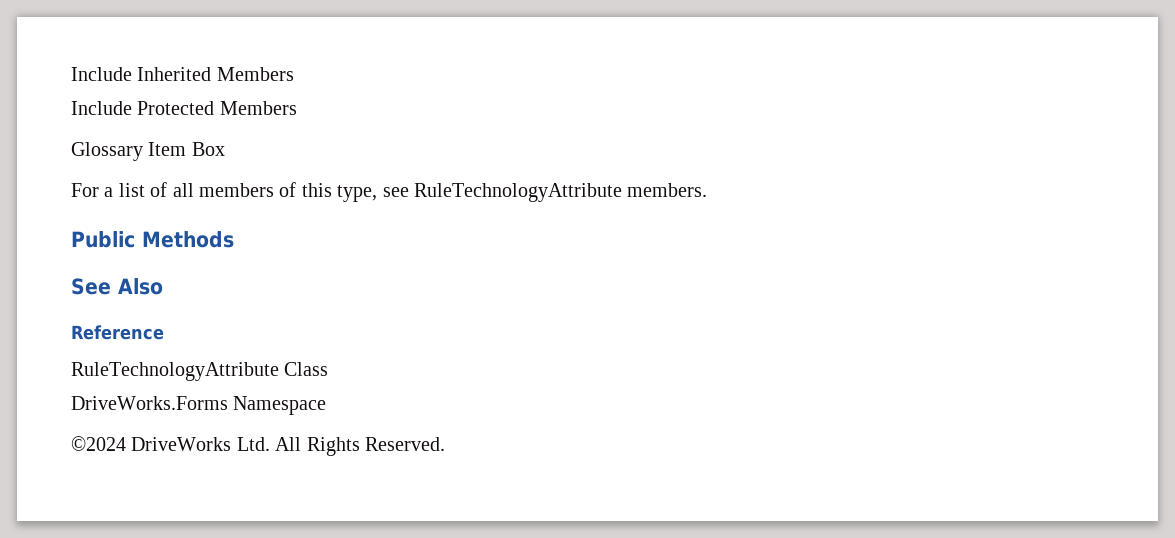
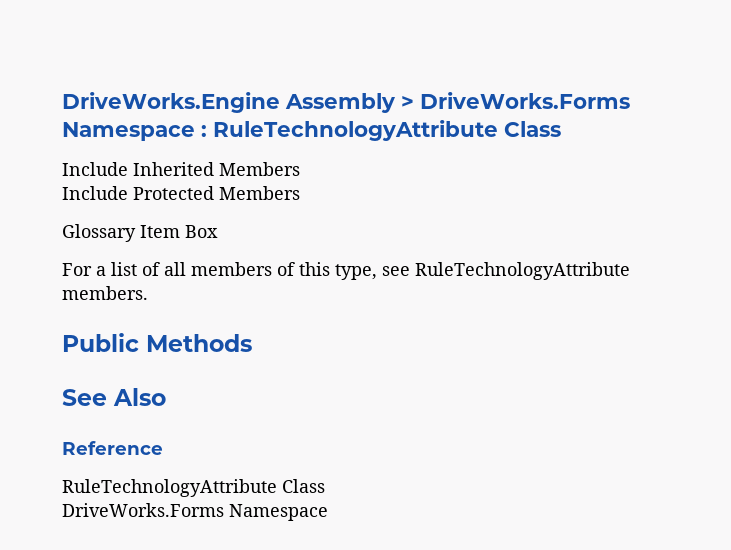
+ DriveWorks.Engine Assembly > DriveWorks.Forms Namespace : RuleTechnologyAttribute Class
- ©2024 DriveWorks Ltd. All Rights Reserved.

